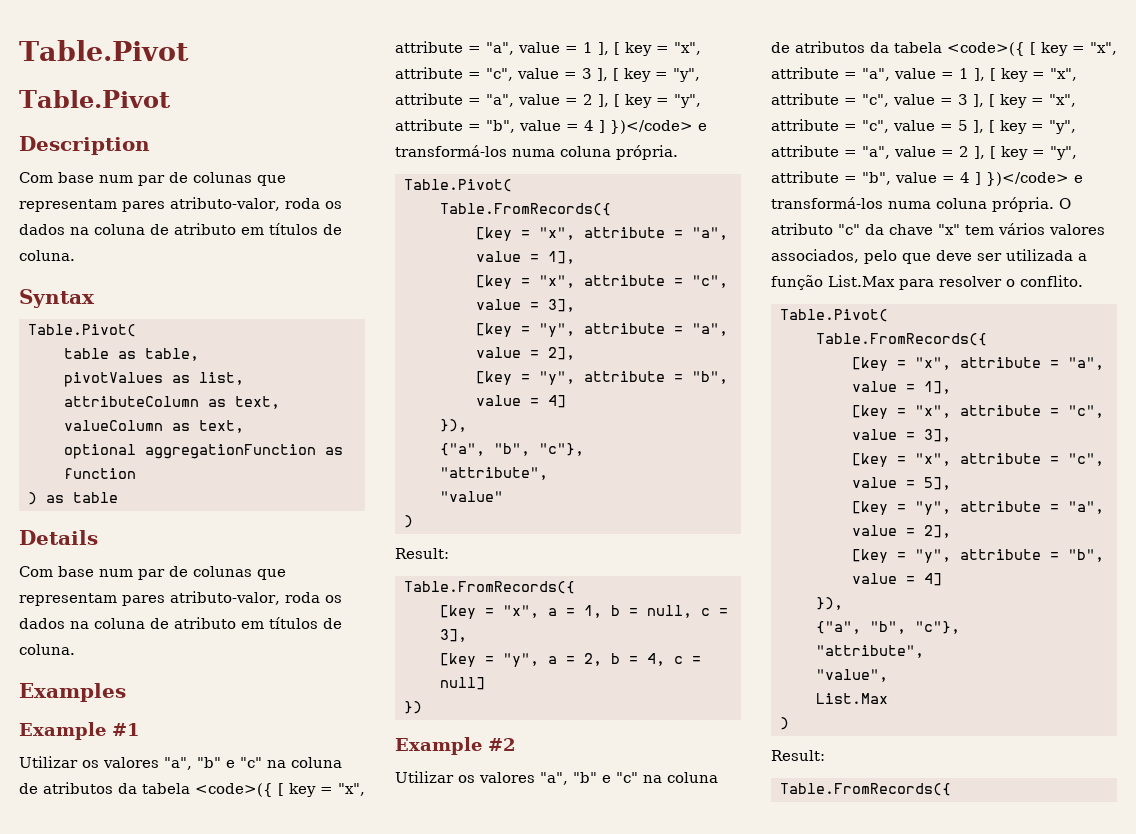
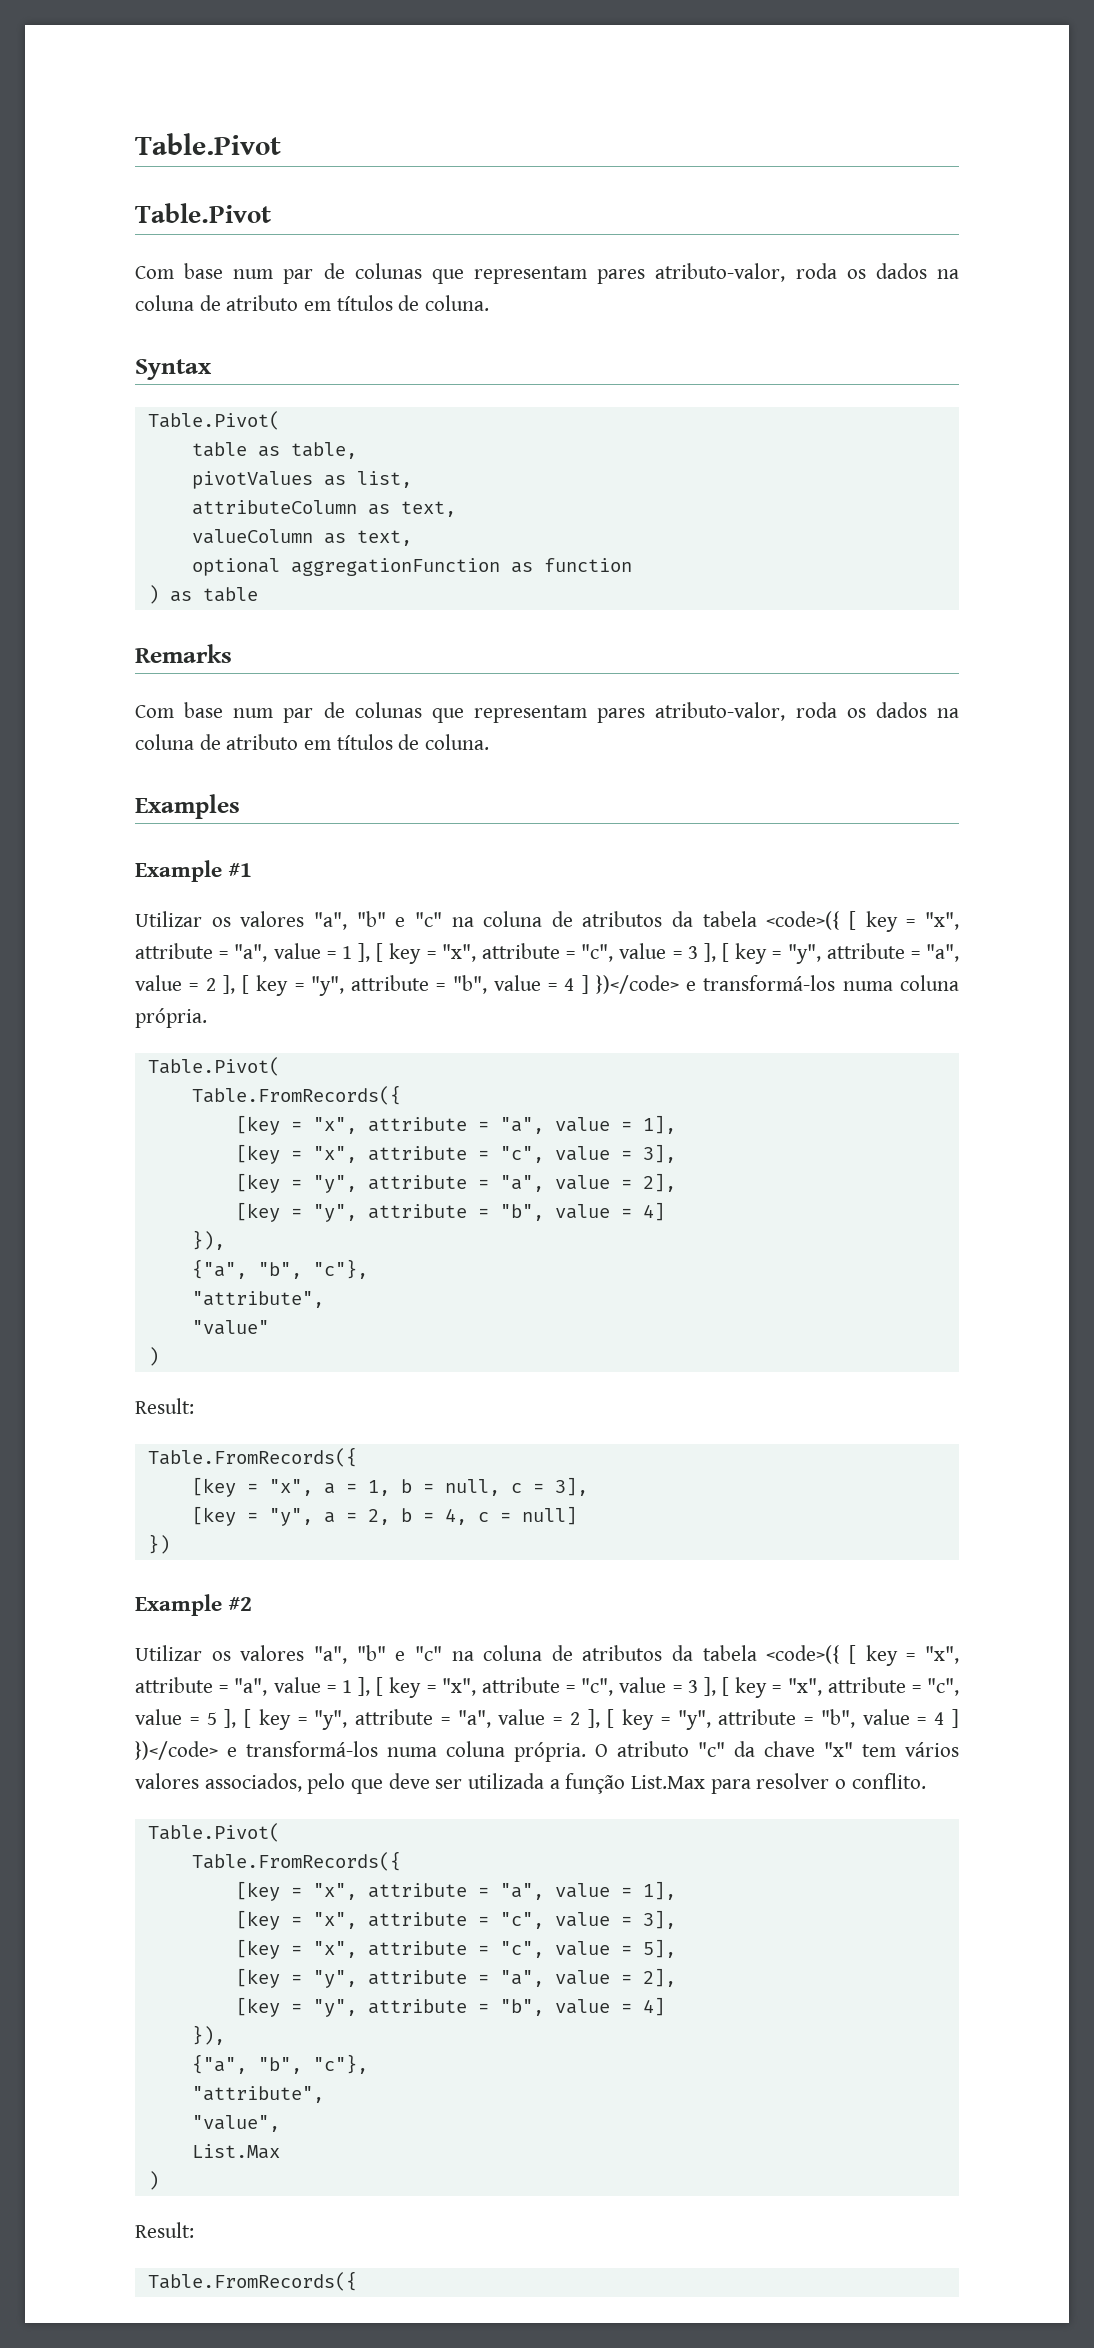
- Description
- Details
+ Remarks

